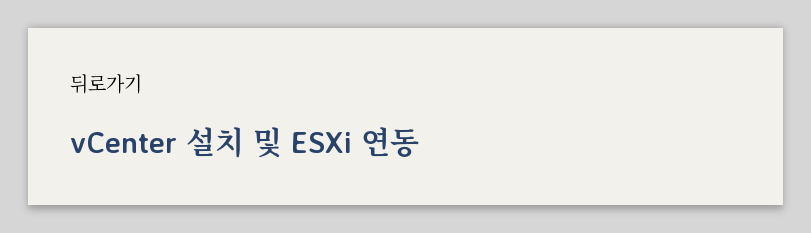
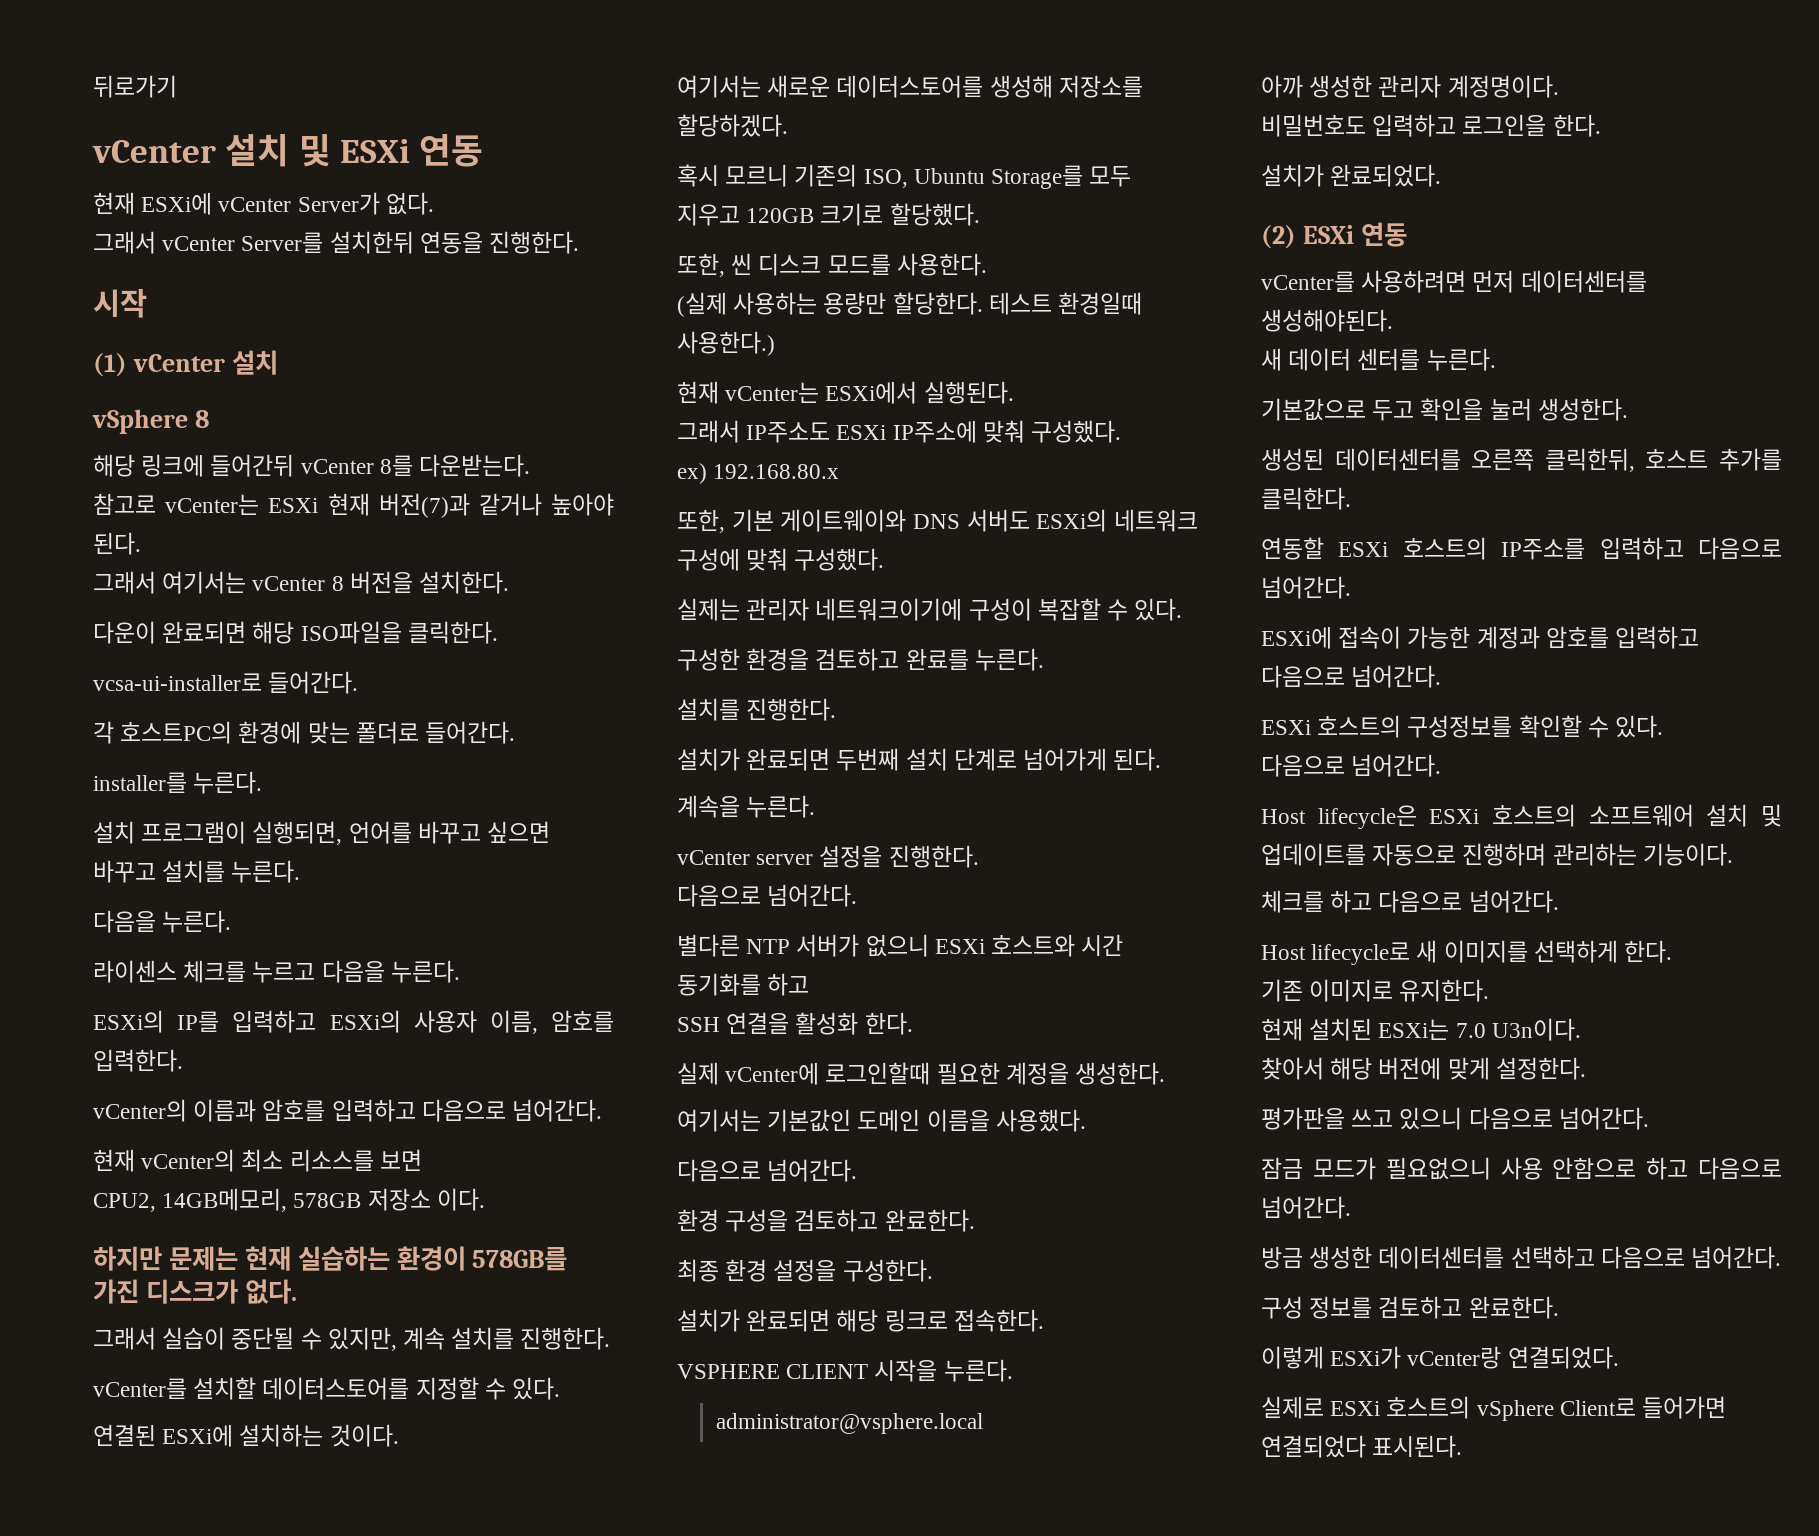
+ 현재 ESXi에 vCenter Server가 없다.
+ 그래서 vCenter Server를 설치한뒤 연동을 진행한다.
+ 시작
+ (1) vCenter 설치
+ vSphere 8
+ 해당 링크에 들어간뒤 vCenter 8를 다운받는다.
+ 참고로 vCenter는 ESXi 현재 버전(7)과 같거나 높아야 된다.
+ 그래서 여기서는 vCenter 8 버전을 설치한다.
+ 다운이 완료되면 해당 ISO파일을 클릭한다.
+ vcsa-ui-installer로 들어간다.
+ 각 호스트PC의 환경에 맞는 폴더로 들어간다.
+ installer를 누른다.
+ 설치 프로그램이 실행되면, 언어를 바꾸고 싶으면 바꾸고 설치를 누른다.
+ 다음을 누른다.
+ 라이센스 체크를 누르고 다음을 누른다.
+ ESXi의 IP를 입력하고 ESXi의 사용자 이름, 암호를 입력한다.
+ vCenter의 이름과 암호를 입력하고 다음으로 넘어간다.
+ 현재 vCenter의 최소 리소스를 보면
+ CPU2, 14GB메모리, 578GB 저장소 이다.
+ 하지만 문제는 현재 실습하는 환경이 578GB를 가진 디스크가 없다.
+ 그래서 실습이 중단될 수 있지만, 계속 설치를 진행한다.
+ vCenter를 설치할 데이터스토어를 지정할 수 있다.
+ 연결된 ESXi에 설치하는 것이다.
+ 여기서는 새로운 데이터스토어를 생성해 저장소를 할당하겠다.
+ 혹시 모르니 기존의 ISO, Ubuntu Storage를 모두 지우고 120GB 크기로 할당했다.
+ 또한, 씬 디스크 모드를 사용한다.
+ (실제 사용하는 용량만 할당한다. 테스트 환경일때 사용한다.)
+ 현재 vCenter는 ESXi에서 실행된다.
+ 그래서 IP주소도 ESXi IP주소에 맞춰 구성했다.
+ ex) 192.168.80.x
+ 또한, 기본 게이트웨이와 DNS 서버도 ESXi의 네트워크 구성에 맞춰 구성했다.
+ 실제는 관리자 네트워크이기에 구성이 복잡할 수 있다.
+ 구성한 환경을 검토하고 완료를 누른다.
+ 설치를 진행한다.
+ 설치가 완료되면 두번째 설치 단계로 넘어가게 된다.
+ 계속을 누른다.
+ vCenter server 설정을 진행한다.
+ 다음으로 넘어간다.
+ 별다른 NTP 서버가 없으니 ESXi 호스트와 시간 동기화를 하고
+ SSH 연결을 활성화 한다.
+ 실제 vCenter에 로그인할때 필요한 계정을 생성한다.
+ 여기서는 기본값인 도메인 이름을 사용했다.
+ 다음으로 넘어간다.
+ 환경 구성을 검토하고 완료한다.
+ 최종 환경 설정을 구성한다.
+ 설치가 완료되면 해당 링크로 접속한다.
+ VSPHERE CLIENT 시작을 누른다.
+ administrator@vsphere.local
+ 아까 생성한 관리자 계정명이다.
+ 비밀번호도 입력하고 로그인을 한다.
+ 설치가 완료되었다.
+ (2) ESXi 연동
+ vCenter를 사용하려면 먼저 데이터센터를 생성해야된다.
+ 새 데이터 센터를 누른다.
+ 기본값으로 두고 확인을 눌러 생성한다.
+ 생성된 데이터센터를 오른쪽 클릭한뒤, 호스트 추가를 클릭한다.
+ 연동할 ESXi 호스트의 IP주소를 입력하고 다음으로 넘어간다.
+ ESXi에 접속이 가능한 계정과 암호를 입력하고 다음으로 넘어간다.
+ ESXi 호스트의 구성정보를 확인할 수 있다.
+ 다음으로 넘어간다.
+ Host lifecycle은 ESXi 호스트의 소프트웨어 설치 및 업데이트를 자동으로 진행하며 관리하는 기능이다.
+ 체크를 하고 다음으로 넘어간다.
+ Host lifecycle로 새 이미지를 선택하게 한다.
+ 기존 이미지로 유지한다.
+ 현재 설치된 ESXi는 7.0 U3n이다.
+ 찾아서 해당 버전에 맞게 설정한다.
+ 평가판을 쓰고 있으니 다음으로 넘어간다.
+ 잠금 모드가 필요없으니 사용 안함으로 하고 다음으로 넘어간다.
+ 방금 생성한 데이터센터를 선택하고 다음으로 넘어간다.
+ 구성 정보를 검토하고 완료한다.
+ 이렇게 ESXi가 vCenter랑 연결되었다.
+ 실제로 ESXi 호스트의 vSphere Client로 들어가면 연결되었다 표시된다.

